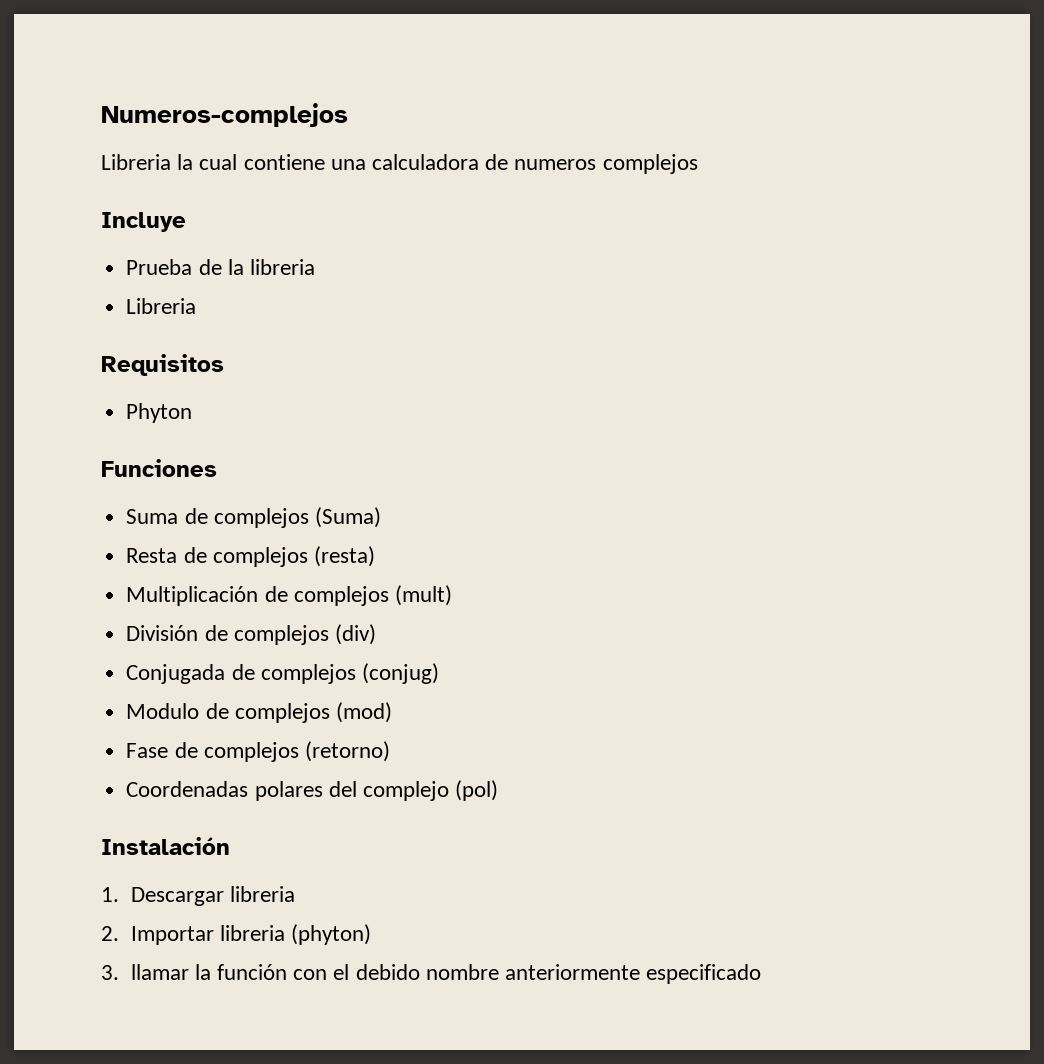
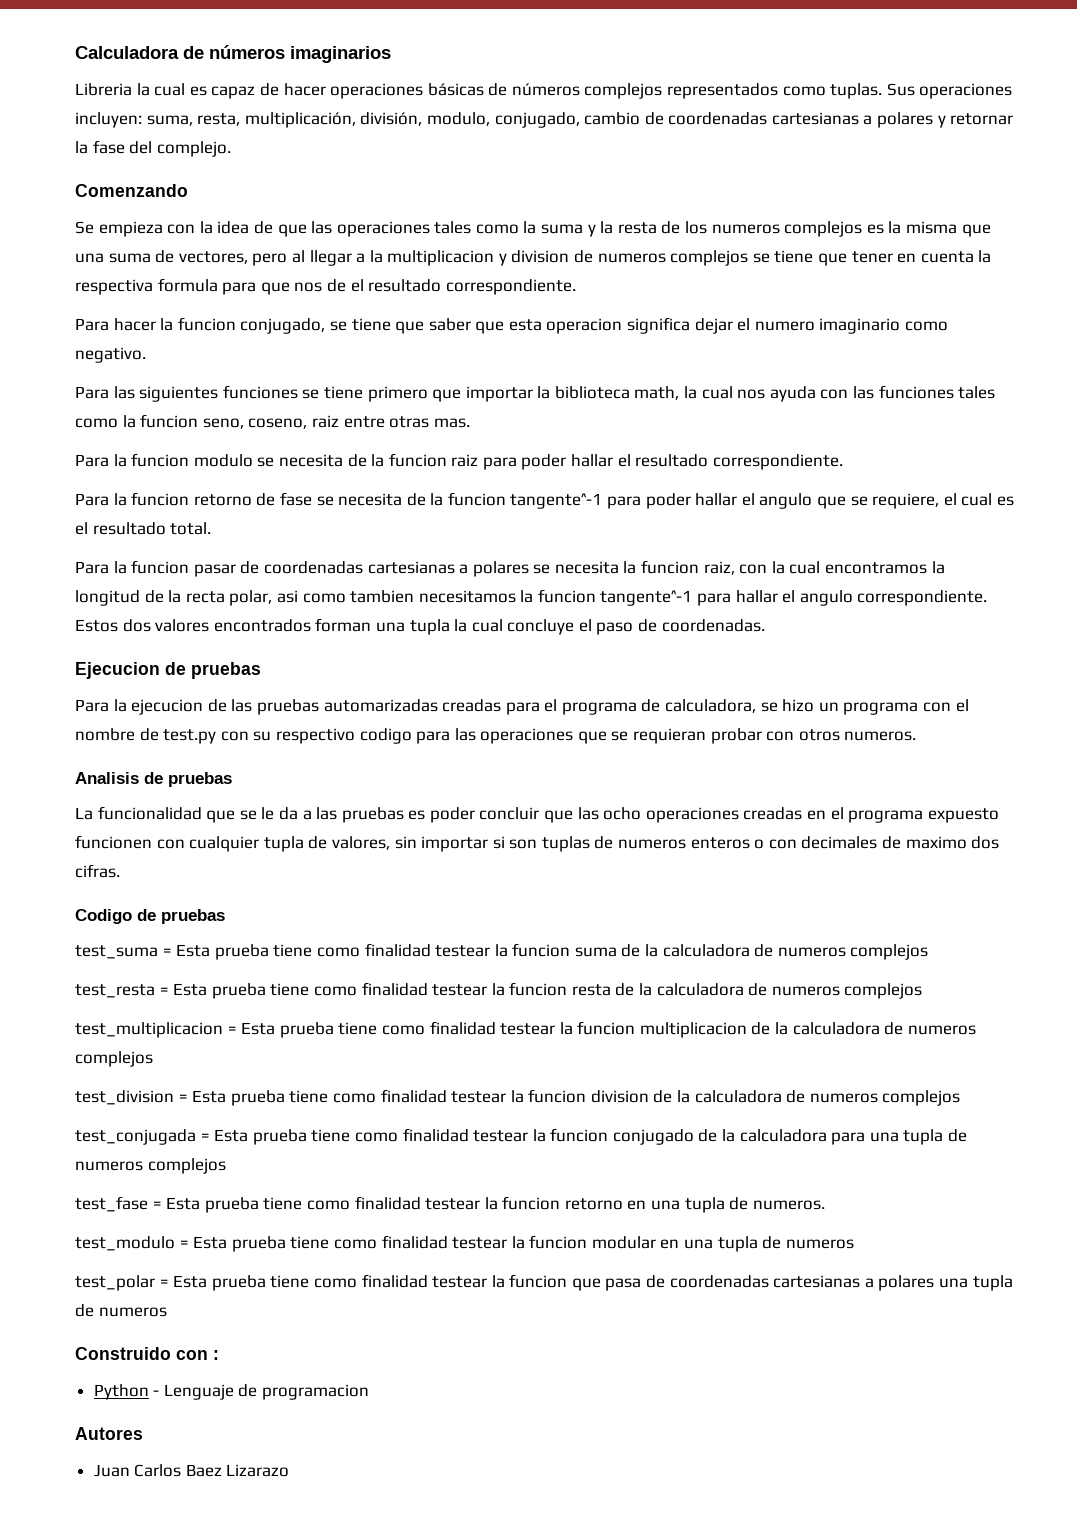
- Numeros-complejos
+ Calculadora de números imaginarios
- Libreria la cual contiene una calculadora de numeros complejos
- Incluye
- Prueba de la libreria
- Libreria
- Requisitos
- Phyton
- Funciones
- Suma de complejos (Suma)
- Resta de complejos (resta)
- Multiplicación de complejos (mult)
- División de complejos (div)
- Conjugada de complejos (conjug)
- Modulo de complejos (mod)
- Fase de complejos (retorno)
- Coordenadas polares del complejo (pol)
- Instalación
- 1. Descargar libreria
- 2. Importar libreria (phyton)
- 3. llamar la función con el debido nombre anteriormente especificado
+ Libreria la cual es capaz de hacer operaciones básicas de números complejos representados como tuplas. Sus operaciones incluyen: suma, resta, multiplicación, división, modulo, conjugado, cambio de coordenadas cartesianas a polares y retornar la fase del complejo.
+ Comenzando
+ Se empieza con la idea de que las operaciones tales como la suma y la resta de los numeros complejos es la misma que una suma de vectores, pero al llegar a la multiplicacion y division de numeros complejos se tiene que tener en cuenta la respectiva formula para que nos de el resultado correspondiente.
+ Para hacer la funcion conjugado, se tiene que saber que esta operacion significa dejar el numero imaginario como negativo.
+ Para las siguientes funciones se tiene primero que importar la biblioteca math, la cual nos ayuda con las funciones tales como la funcion seno, coseno, raiz entre otras mas.
+ Para la funcion modulo se necesita de la funcion raiz para poder hallar el resultado correspondiente.
+ Para la funcion retorno de fase se necesita de la funcion tangente^-1 para poder hallar el angulo que se requiere, el cual es el resultado total.
+ Para la funcion pasar de coordenadas cartesianas a polares se necesita la funcion raiz, con la cual encontramos la longitud de la recta polar, asi como tambien necesitamos la funcion tangente^-1 para hallar el angulo correspondiente. Estos dos valores encontrados forman una tupla la cual concluye el paso de coordenadas.
+ Ejecucion de pruebas
+ Para la ejecucion de las pruebas automarizadas creadas para el programa de calculadora, se hizo un programa con el nombre de test.py con su respectivo codigo para las operaciones que se requieran probar con otros numeros.
+ Analisis de pruebas
+ La funcionalidad que se le da a las pruebas es poder concluir que las ocho operaciones creadas en el programa expuesto funcionen con cualquier tupla de valores, sin importar si son tuplas de numeros enteros o con decimales de maximo dos cifras.
+ Codigo de pruebas
+ test_suma = Esta prueba tiene como finalidad testear la funcion suma de la calculadora de numeros complejos
+ test_resta = Esta prueba tiene como finalidad testear la funcion resta de la calculadora de numeros complejos
+ test_multiplicacion = Esta prueba tiene como finalidad testear la funcion multiplicacion de la calculadora de numeros complejos
+ test_division = Esta prueba tiene como finalidad testear la funcion division de la calculadora de numeros complejos
+ test_conjugada = Esta prueba tiene como finalidad testear la funcion conjugado de la calculadora para una tupla de numeros complejos
+ test_fase = Esta prueba tiene como finalidad testear la funcion retorno en una tupla de numeros.
+ test_modulo = Esta prueba tiene como finalidad testear la funcion modular en una tupla de numeros
+ test_polar = Esta prueba tiene como finalidad testear la funcion que pasa de coordenadas cartesianas a polares una tupla de numeros
+ Construido con :
+ Python - Lenguaje de programacion
+ Autores
+ Juan Carlos Baez Lizarazo

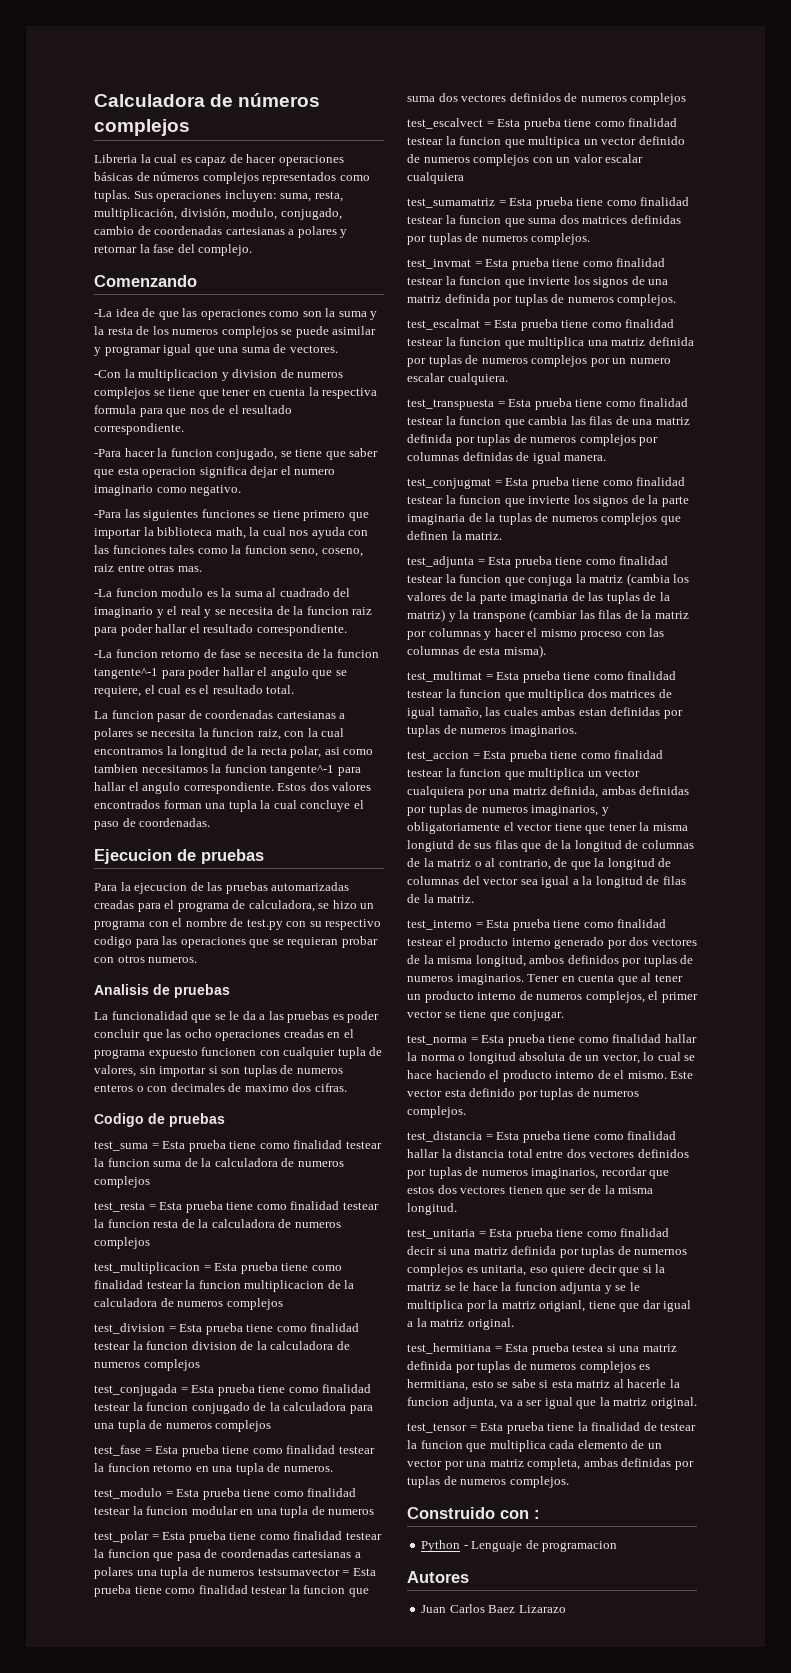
- Calculadora de números imaginarios
+ Calculadora de números complejos
- Se empieza con la idea de que las operaciones tales como la suma y la resta de los numeros complejos es la misma que una suma de vectores, pero al llegar a la multiplicacion y division de numeros complejos se tiene que tener en cuenta la respectiva formula para que nos de el resultado correspondiente.
+ -La idea de que las operaciones como son la suma y la resta de los numeros complejos se puede asimilar y programar igual que una suma de vectores.
+ -Con la multiplicacion y division de numeros complejos se tiene que tener en cuenta la respectiva formula para que nos de el resultado correspondiente.
- Para hacer la funcion conjugado, se tiene que saber que esta operacion significa dejar el numero imaginario como negativo.
+ -Para hacer la funcion conjugado, se tiene que saber que esta operacion significa dejar el numero imaginario como negativo.
- Para las siguientes funciones se tiene primero que importar la biblioteca math, la cual nos ayuda con las funciones tales como la funcion seno, coseno, raiz entre otras mas.
+ -Para las siguientes funciones se tiene primero que importar la biblioteca math, la cual nos ayuda con las funciones tales como la funcion seno, coseno, raiz entre otras mas.
- Para la funcion modulo se necesita de la funcion raiz para poder hallar el resultado correspondiente.
+ -La funcion modulo es la suma al cuadrado del imaginario y el real y se necesita de la funcion raiz para poder hallar el resultado correspondiente.
- Para la funcion retorno de fase se necesita de la funcion tangente^-1 para poder hallar el angulo que se requiere, el cual es el resultado total.
+ -La funcion retorno de fase se necesita de la funcion tangente^-1 para poder hallar el angulo que se requiere, el cual es el resultado total.
- Para la funcion pasar de coordenadas cartesianas a polares se necesita la funcion raiz, con la cual encontramos la longitud de la recta polar, asi como tambien necesitamos la funcion tangente^-1 para hallar el angulo correspondiente.
+ La funcion pasar de coordenadas cartesianas a polares se necesita la funcion raiz, con la cual encontramos la longitud de la recta polar, asi como tambien necesitamos la funcion tangente^-1 para hallar el angulo correspondiente.
- test_polar = Esta prueba tiene como finalidad testear la funcion que pasa de coordenadas cartesianas a polares una tupla de numeros
+ test_polar = Esta prueba tiene como finalidad testear la funcion que pasa de coordenadas cartesianas a polares una tupla de numeros testsumavector = Esta prueba tiene como finalidad testear la funcion que suma dos vectores definidos de numeros complejos
+ test_escalvect = Esta prueba tiene como finalidad testear la funcion que multipica un vector definido de numeros complejos con un valor escalar cualquiera
+ test_sumamatriz = Esta prueba tiene como finalidad testear la funcion que suma dos matrices definidas por tuplas de numeros complejos.
+ test_invmat = Esta prueba tiene como finalidad testear la funcion que invierte los signos de una matriz definida por tuplas de numeros complejos.
+ test_escalmat = Esta prueba tiene como finalidad testear la funcion que multiplica una matriz definida por tuplas de numeros complejos por un numero escalar cualquiera.
+ test_transpuesta = Esta prueba tiene como finalidad testear la funcion que cambia las filas de una matriz definida por tuplas de numeros complejos por columnas definidas de igual manera.
+ test_conjugmat = Esta prueba tiene como finalidad testear la funcion que invierte los signos de la parte imaginaria de la tuplas de numeros complejos que definen la matriz.
+ test_adjunta = Esta prueba tiene como finalidad testear la funcion que conjuga la matriz (cambia los valores de la parte imaginaria de las tuplas de la matriz) y la transpone (cambiar las filas de la matriz por columnas y hacer el mismo proceso con las columnas de esta misma).
+ test_multimat = Esta prueba tiene como finalidad testear la funcion que multiplica dos matrices de igual tamaño, las cuales ambas estan definidas por tuplas de numeros imaginarios.
+ test_accion = Esta prueba tiene como finalidad testear la funcion que multiplica un vector cualquiera por una matriz definida, ambas definidas por tuplas de numeros imaginarios, y obligatoriamente el vector tiene que tener la misma longiutd de sus filas que de la longitud de columnas de la matriz o al contrario, de que la longitud de columnas del vector sea igual a la longitud de filas de la matriz.
+ test_interno = Esta prueba tiene como finalidad testear el producto interno generado por dos vectores de la misma longitud, ambos definidos por tuplas de numeros imaginarios. Tener en cuenta que al tener un producto interno de numeros complejos, el primer vector se tiene que conjugar.
+ test_norma = Esta prueba tiene como finalidad hallar la norma o longitud absoluta de un vector, lo cual se hace haciendo el producto interno de el mismo. Este vector esta definido por tuplas de numeros complejos.
+ test_distancia = Esta prueba tiene como finalidad hallar la distancia total entre dos vectores definidos por tuplas de numeros imaginarios, recordar que estos dos vectores tienen que ser de la misma longitud.
+ test_unitaria = Esta prueba tiene como finalidad decir si una matriz definida por tuplas de numernos complejos es unitaria, eso quiere decir que si la matriz se le hace la funcion adjunta y se le multiplica por la matriz origianl, tiene que dar igual a la matriz original.
+ test_hermitiana = Esta prueba testea si una matriz definida por tuplas de numeros complejos es hermitiana, esto se sabe si esta matriz al hacerle la funcion adjunta, va a ser igual que la matriz original.
+ test_tensor = Esta prueba tiene la finalidad de testear la funcion que multiplica cada elemento de un vector por una matriz completa, ambas definidas por tuplas de numeros complejos.

